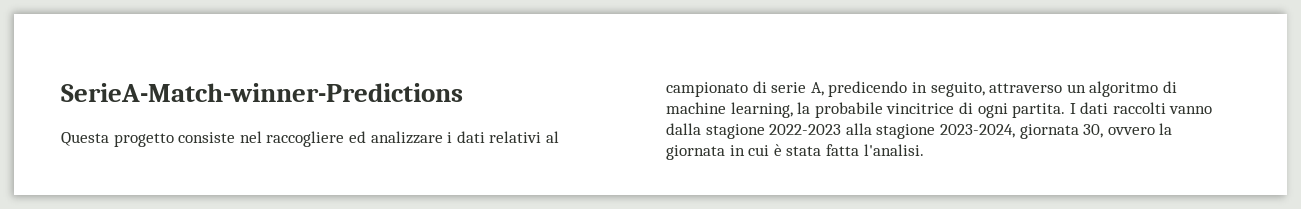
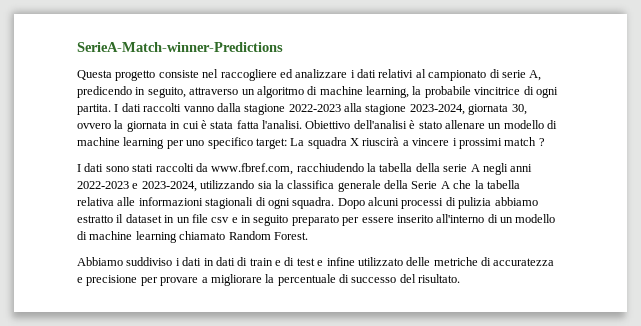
+ Obiettivo dell'analisi è stato allenare un modello di machine learning per uno specifico target: La squadra X riuscirà a vincere i prossimi match ?
+ I dati sono stati raccolti da www.fbref.com, racchiudendo la tabella della serie A negli anni 2022-2023 e 2023-2024, utilizzando sia la classifica generale della Serie A che la tabella relativa alle informazioni stagionali di ogni squadra. Dopo alcuni processi di pulizia abbiamo estratto il dataset in un file csv e in seguito preparato per essere inserito all'interno di un modello di machine learning chiamato Random Forest.
+ Abbiamo suddiviso i dati in dati di train e di test e infine utilizzato delle metriche di accuratezza e precisione per provare a migliorare la percentuale di successo del risultato.

